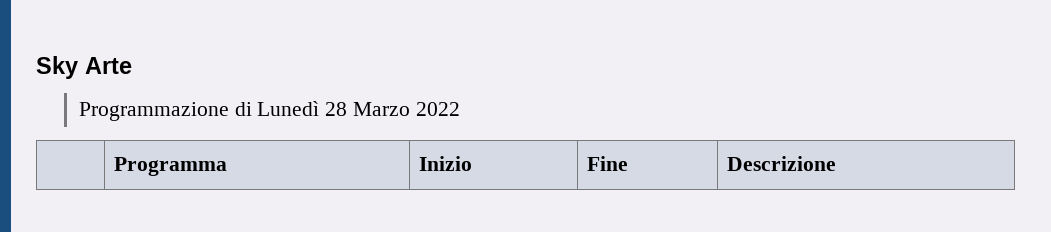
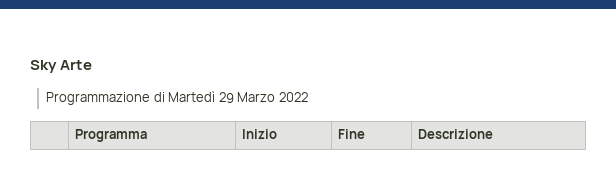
- Programmazione di Lunedì 28 Marzo 2022
+ Programmazione di Martedì 29 Marzo 2022

